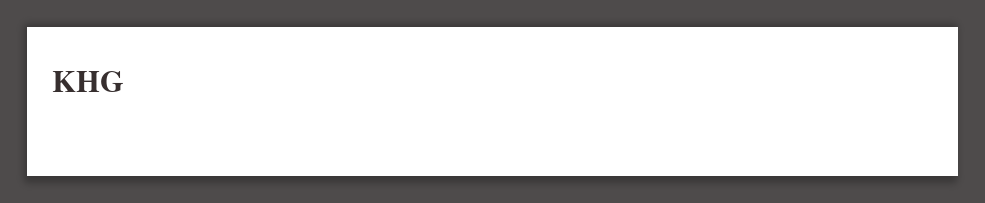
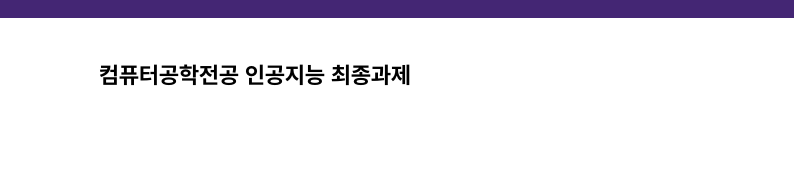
- KHG
+ 컴퓨터공학전공 인공지능 최종과제

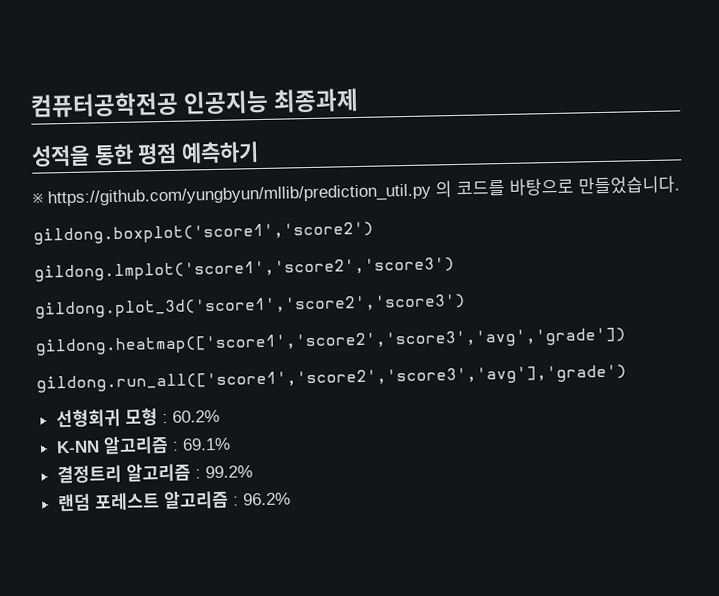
+ 성적을 통한 평점 예측하기
+ ※ https://github.com/yungbyun/mllib/prediction_util.py 의 코드를 바탕으로 만들었습니다.
+ gildong.boxplot('score1','score2')
+ gildong.lmplot('score1','score2','score3')
+ gildong.plot_3d('score1','score2','score3')
+ gildong.heatmap(['score1','score2','score3','avg','grade'])
+ gildong.run_all(['score1','score2','score3','avg'],'grade')
+ 선형회귀 모형 : 60.2%
+ K-NN 알고리즘 : 69.1%
+ 결정트리 알고리즘 : 99.2%
+ 랜덤 포레스트 알고리즘 : 96.2%

